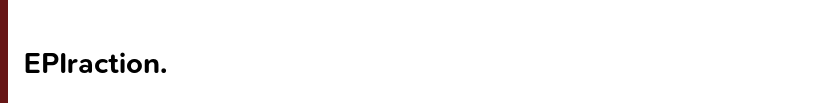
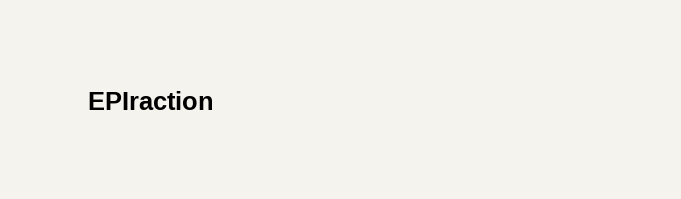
- EPIraction.
+ EPIraction

